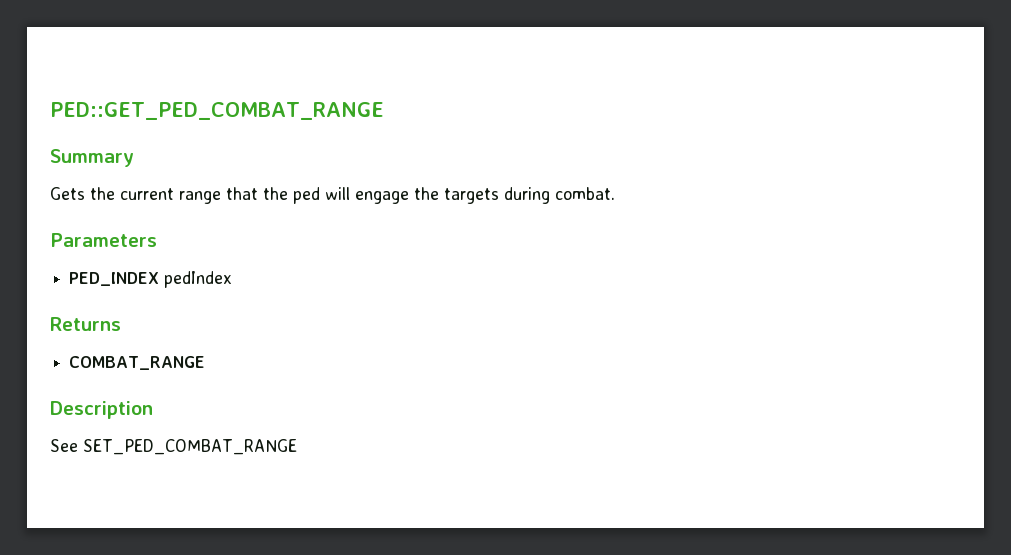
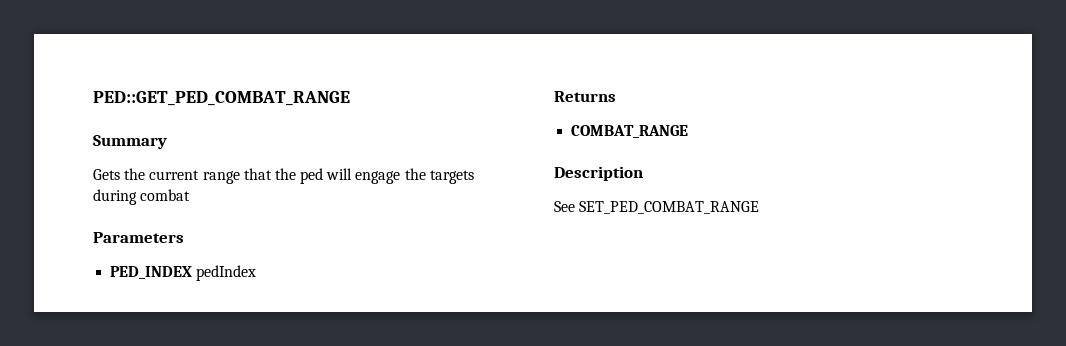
- Gets the current range that the ped will engage the targets during combat.
+ Gets the current range that the ped will engage the targets during combat

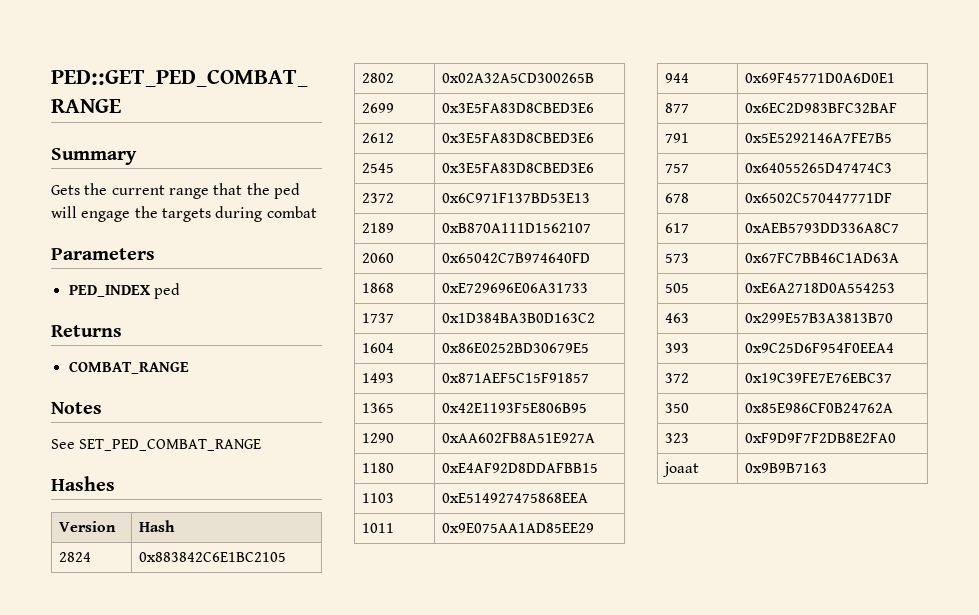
- PED_INDEX pedIndex
+ PED_INDEX ped
- Description
+ Notes
+ Hashes
+ Version | Hash
+ 2824 | 0x883842C6E1BC2105
+ 2802 | 0x02A32A5CD300265B
+ 2699 | 0x3E5FA83D8CBED3E6
+ 2612 | 0x3E5FA83D8CBED3E6
+ 2545 | 0x3E5FA83D8CBED3E6
+ 2372 | 0x6C971F137BD53E13
+ 2189 | 0xB870A111D1562107
+ 2060 | 0x65042C7B974640FD
+ 1868 | 0xE729696E06A31733
+ 1737 | 0x1D384BA3B0D163C2
+ 1604 | 0x86E0252BD30679E5
+ 1493 | 0x871AEF5C15F91857
+ 1365 | 0x42E1193F5E806B95
+ 1290 | 0xAA602FB8A51E927A
+ 1180 | 0xE4AF92D8DDAFBB15
+ 1103 | 0xE514927475868EEA
+ 1011 | 0x9E075AA1AD85EE29
+ 944 | 0x69F45771D0A6D0E1
+ 877 | 0x6EC2D983BFC32BAF
+ 791 | 0x5E5292146A7FE7B5
+ 757 | 0x64055265D47474C3
+ 678 | 0x6502C570447771DF
+ 617 | 0xAEB5793DD336A8C7
+ 573 | 0x67FC7BB46C1AD63A
+ 505 | 0xE6A2718D0A554253
+ 463 | 0x299E57B3A3813B70
+ 393 | 0x9C25D6F954F0EEA4
+ 372 | 0x19C39FE7E76EBC37
+ 350 | 0x85E986CF0B24762A
+ 323 | 0xF9D9F7F2DB8E2FA0
+ joaat | 0x9B9B7163

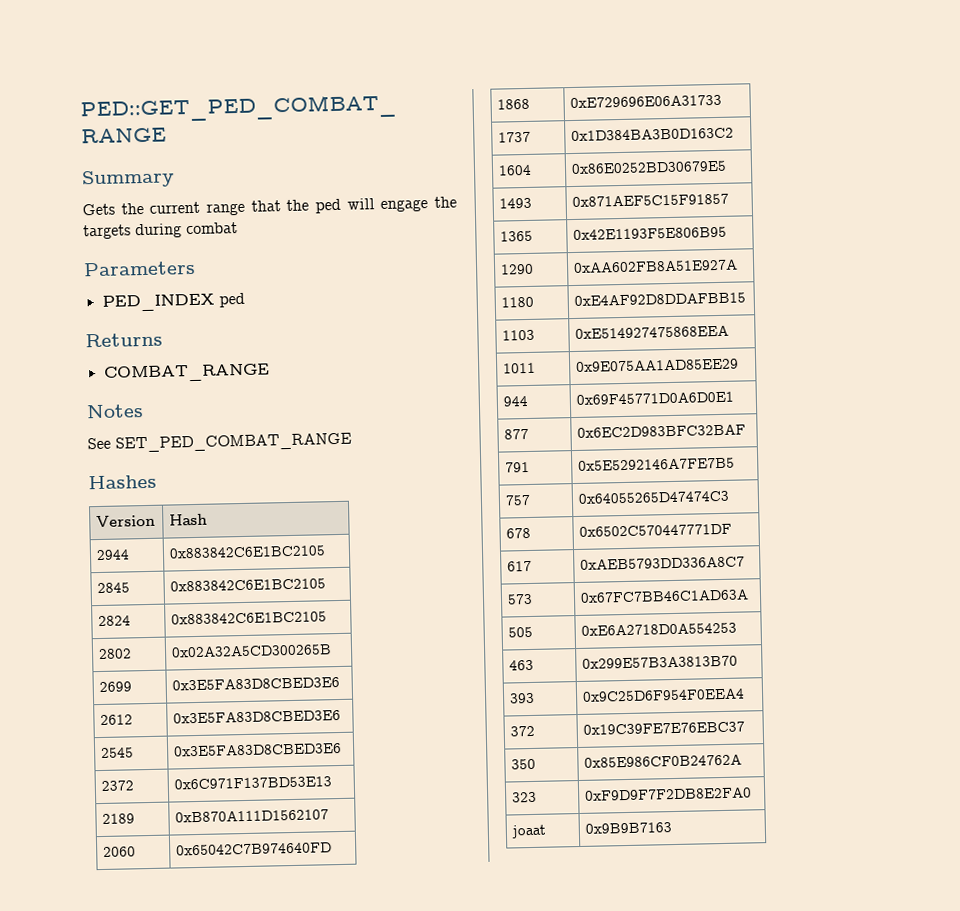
+ 2944 | 0x883842C6E1BC2105
+ 2845 | 0x883842C6E1BC2105

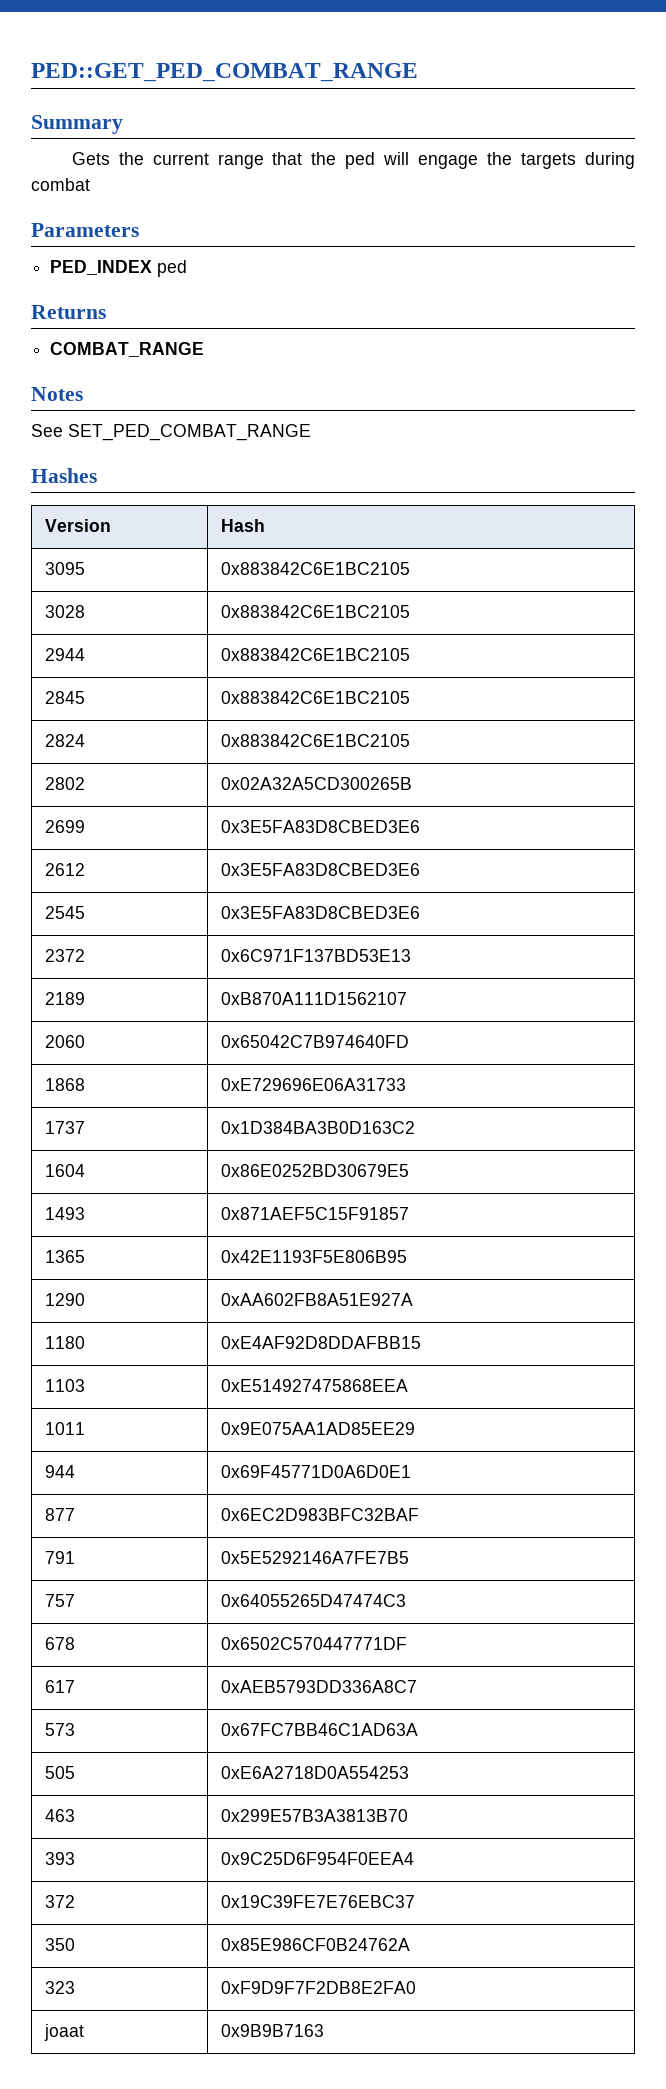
+ 3095 | 0x883842C6E1BC2105
+ 3028 | 0x883842C6E1BC2105

